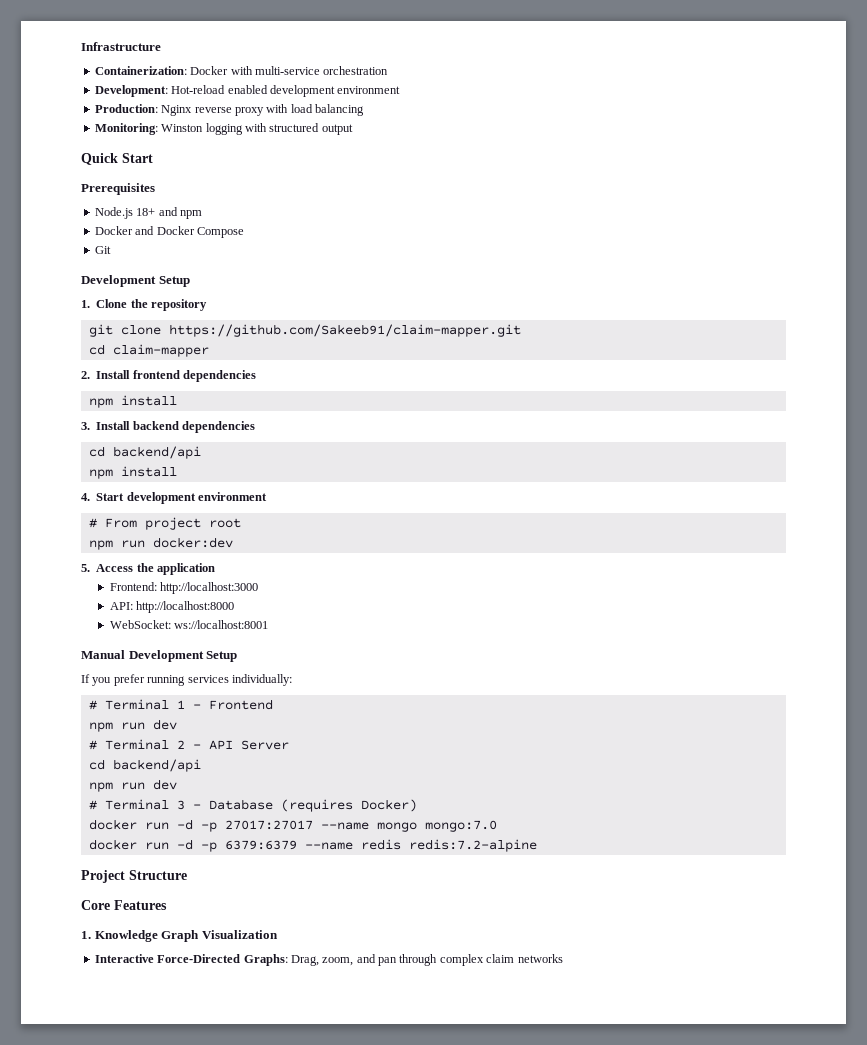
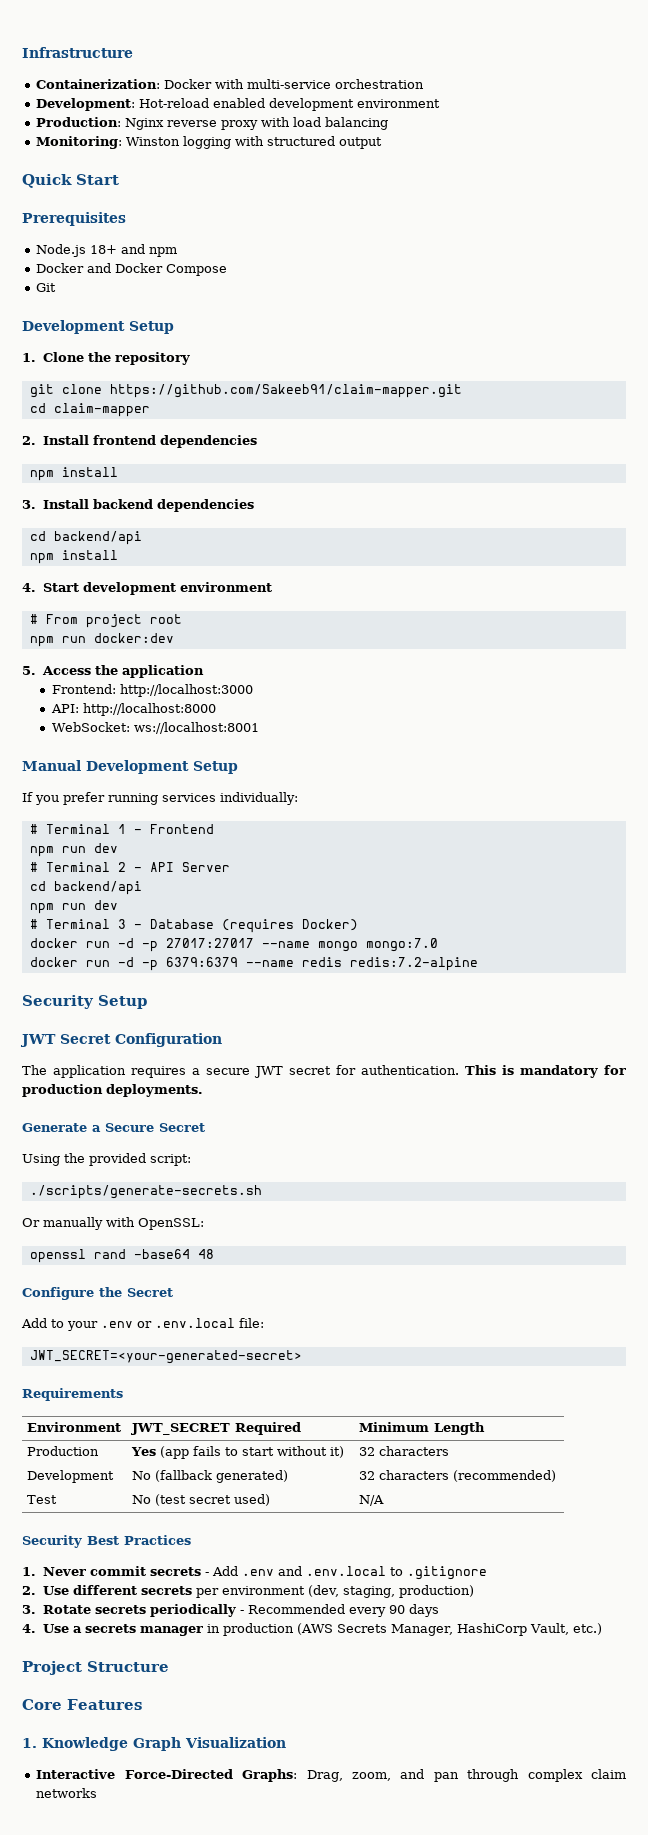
+ Security Setup
+ JWT Secret Configuration
+ The application requires a secure JWT secret for authentication. This is mandatory for production deployments.
+ Generate a Secure Secret
+ Using the provided script:
+ ./scripts/generate-secrets.sh
+ Or manually with OpenSSL:
+ openssl rand -base64 48
+ Configure the Secret
+ Add to your .env or .env.local file:
+ JWT_SECRET=<your-generated-secret>
+ Requirements
+ Environment | JWT_SECRET Required | Minimum Length
+ Production | Yes (app fails to start without it) | 32 characters
+ Development | No (fallback generated) | 32 characters (recommended)
+ Test | No (test secret used) | N/A
+ Security Best Practices
+ 1. Never commit secrets - Add .env and .env.local to .gitignore
+ 2. Use different secrets per environment (dev, staging, production)
+ 3. Rotate secrets periodically - Recommended every 90 days
+ 4. Use a secrets manager in production (AWS Secrets Manager, HashiCorp Vault, etc.)

